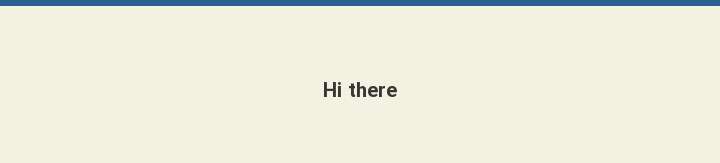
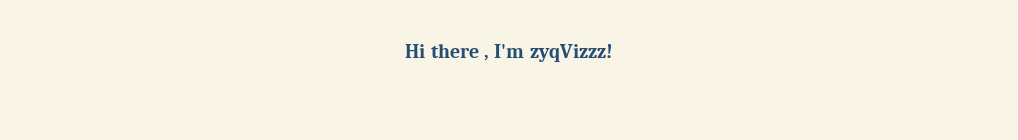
- Hi there
+ Hi there , I'm zyqVizzz!

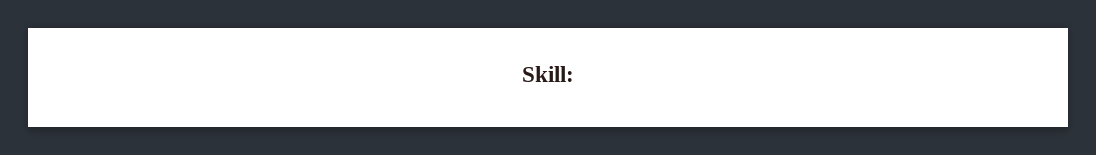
- Hi there , I'm zyqVizzz!
+ Skill:

